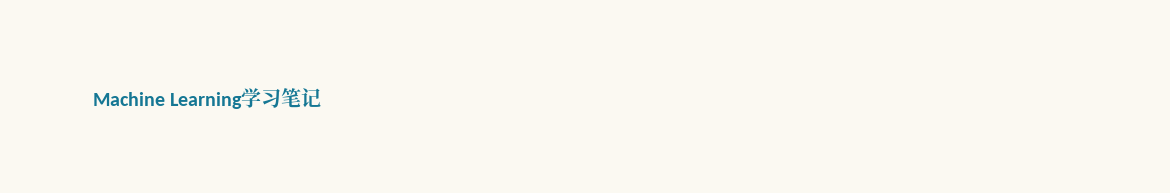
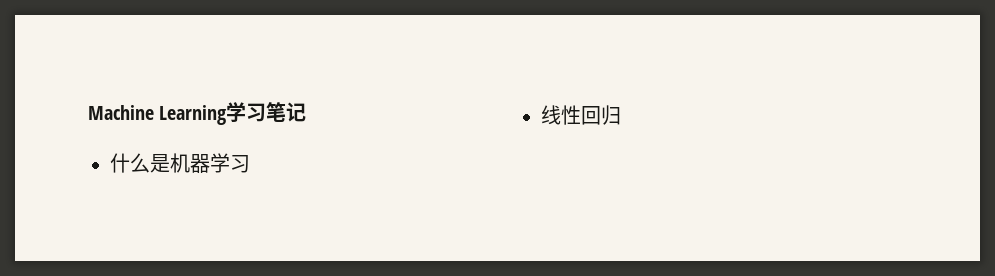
+ 什么是机器学习
+ 线性回归

